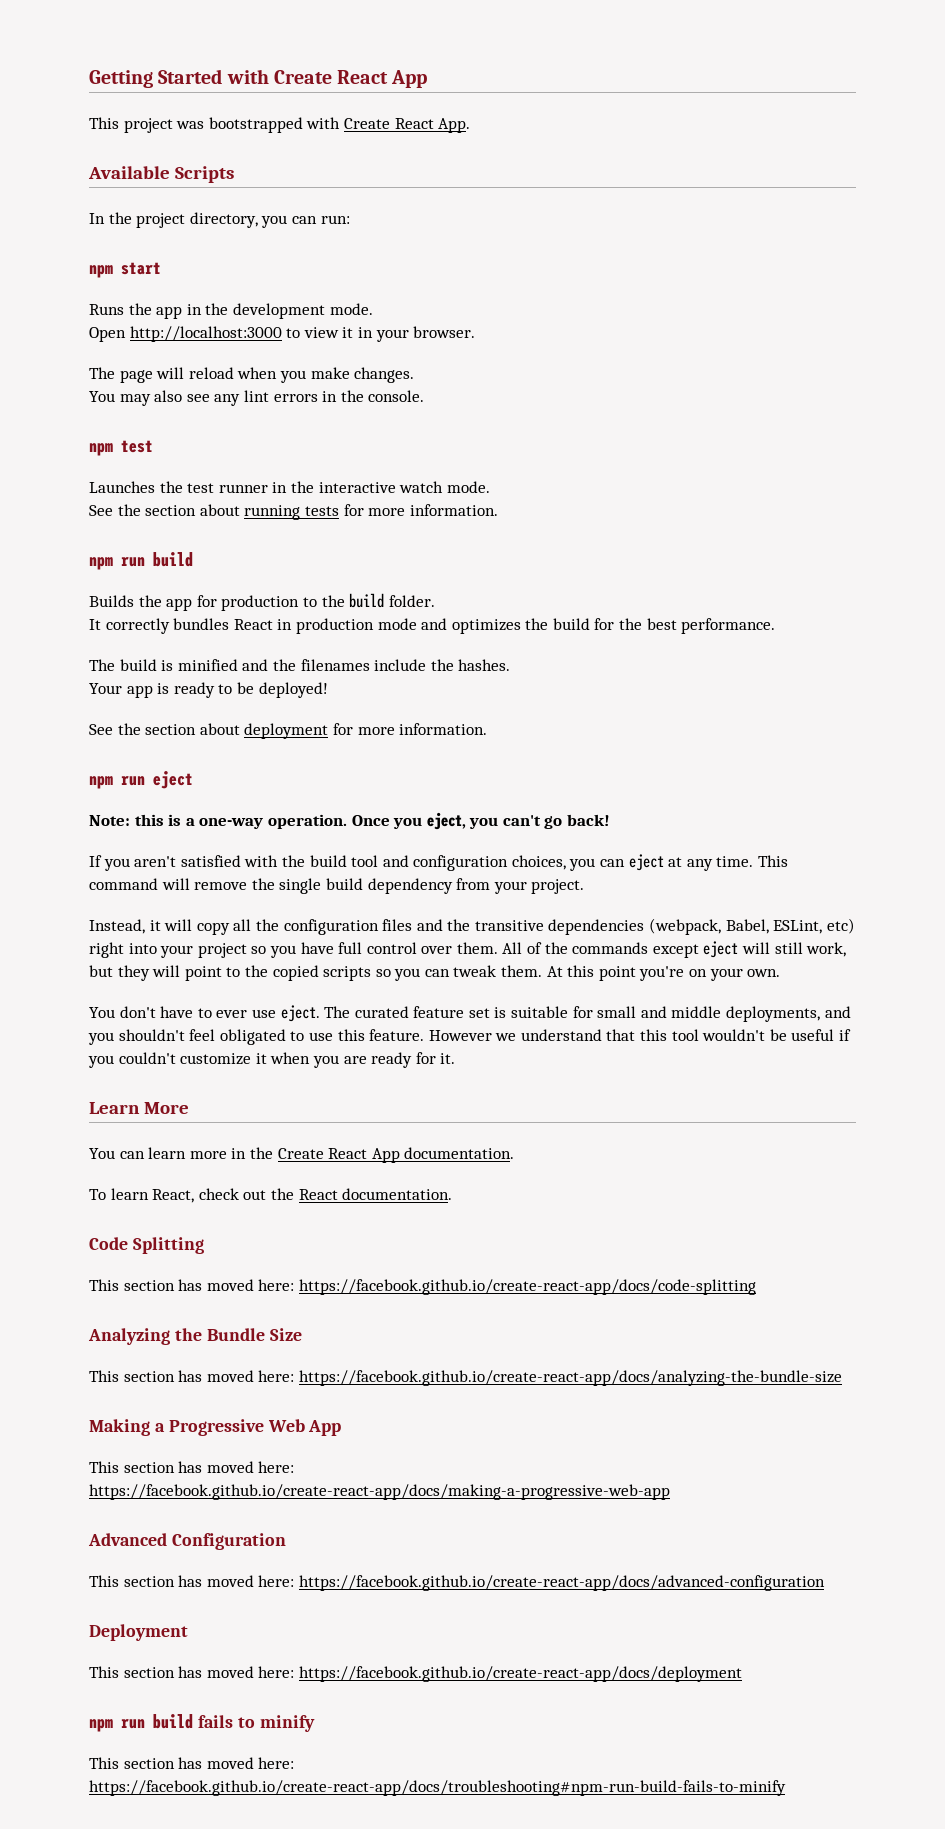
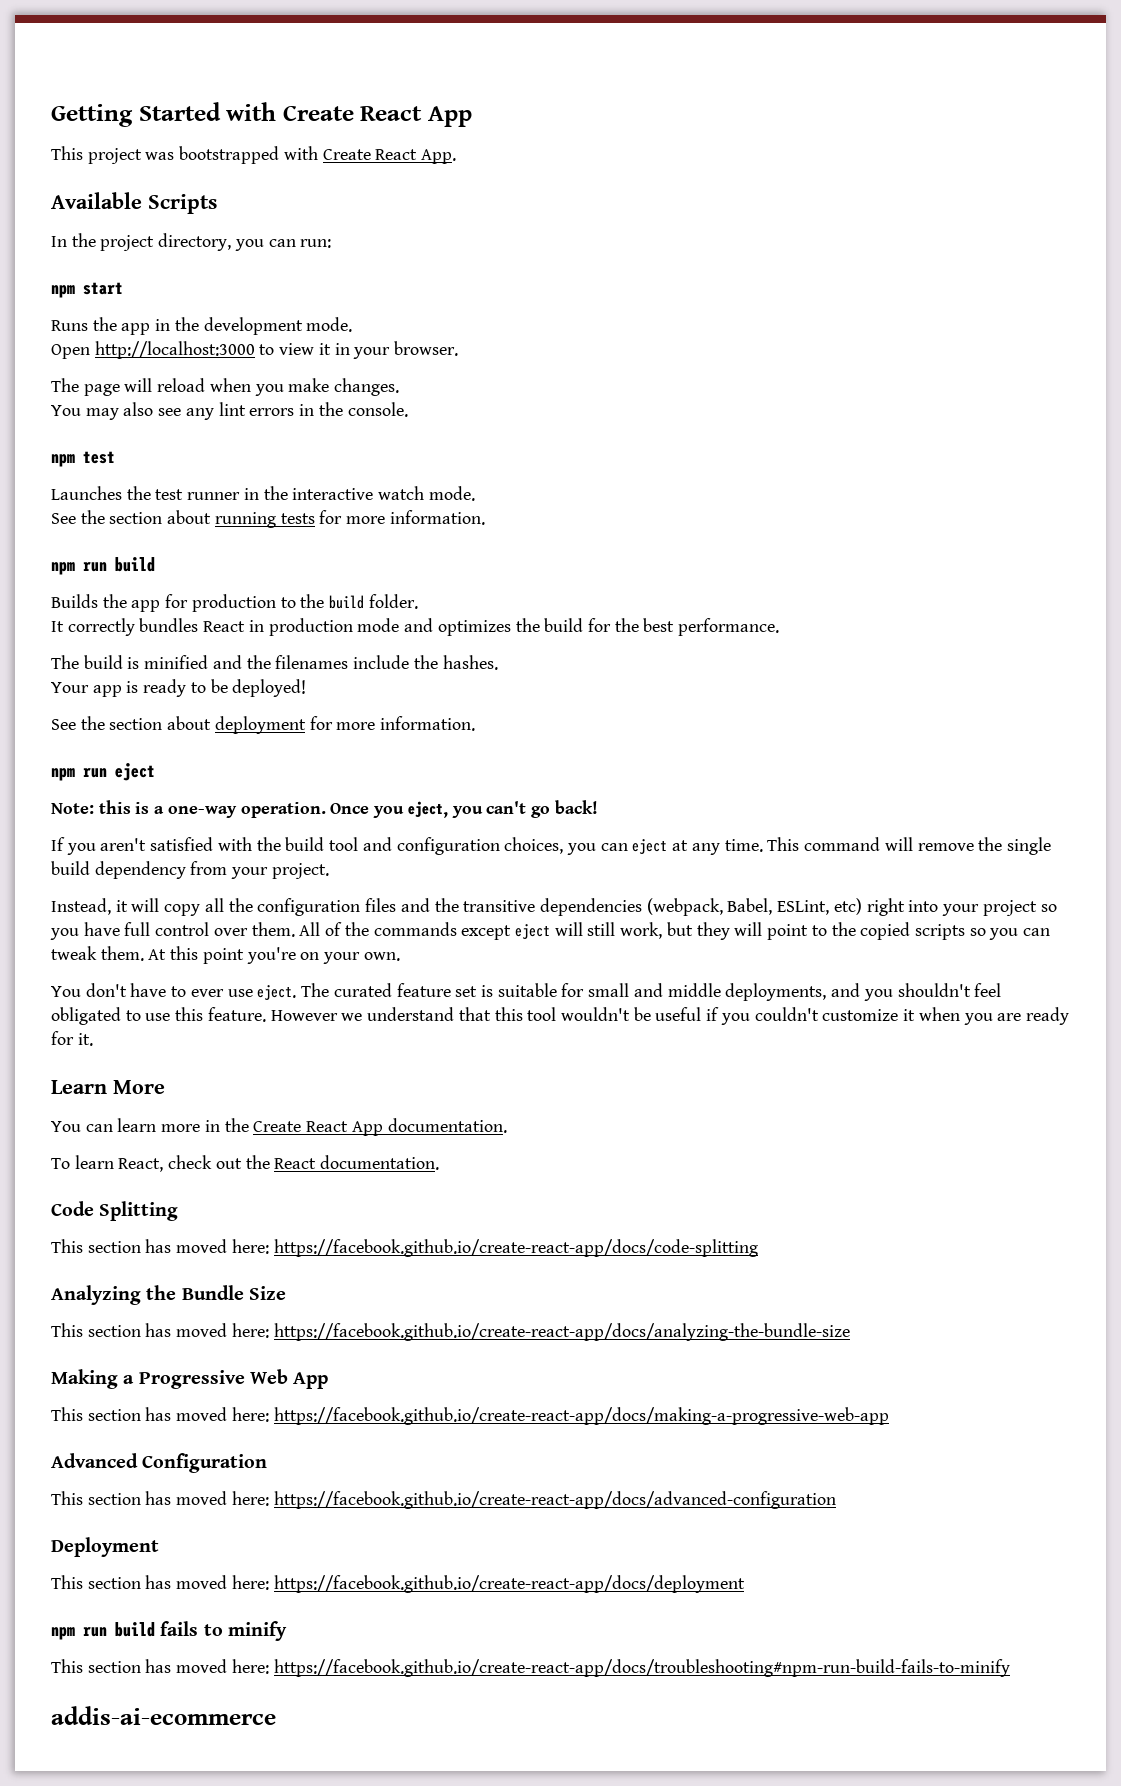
+ addis-ai-ecommerce

